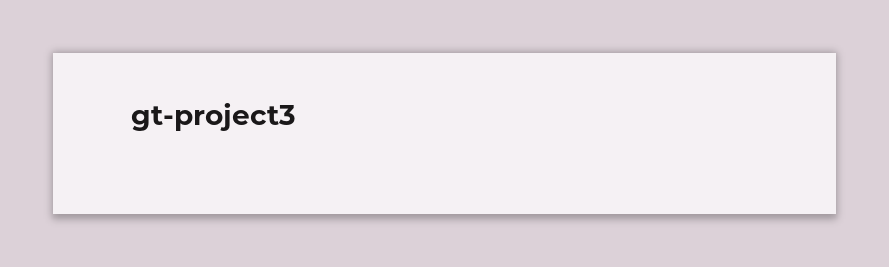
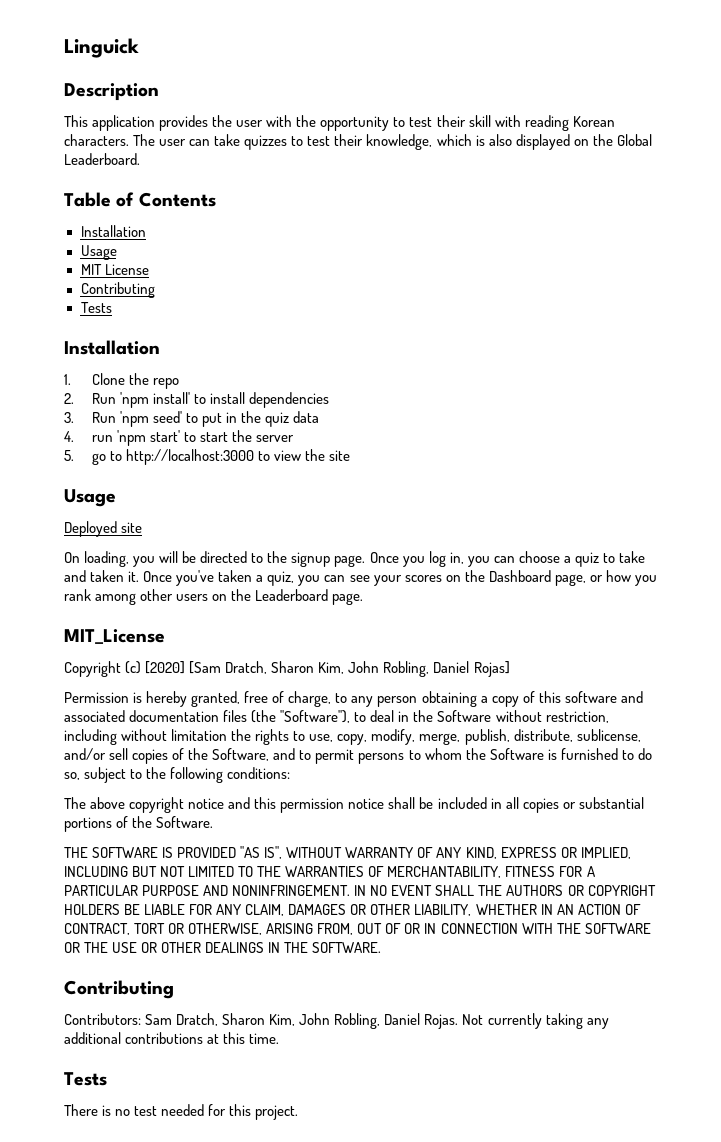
- gt-project3
+ Linguick
+ Description
+ This application provides the user with the opportunity to test their skill with reading Korean characters. The user can take quizzes to test their knowledge, which is also displayed on the Global Leaderboard.
+ Table of Contents
+ Installation
+ Usage
+ MIT License
+ Contributing
+ Tests
+ Installation
+ 1. Clone the repo
+ 2. Run 'npm install' to install dependencies
+ 3. Run 'npm seed' to put in the quiz data
+ 4. run 'npm start' to start the server
+ 5. go to http://localhost:3000 to view the site
+ Usage
+ Deployed site
+ On loading, you will be directed to the signup page. Once you log in, you can choose a quiz to take and taken it. Once you've taken a quiz, you can see your scores on the Dashboard page, or how you rank among other users on the Leaderboard page.
+ MIT_License
+ Copyright (c) [2020] [Sam Dratch, Sharon Kim, John Robling, Daniel Rojas]
+ Permission is hereby granted, free of charge, to any person obtaining a copy of this software and associated documentation files (the "Software"), to deal in the Software without restriction, including without limitation the rights to use, copy, modify, merge, publish, distribute, sublicense, and/or sell copies of the Software, and to permit persons to whom the Software is furnished to do so, subject to the following conditions:
+ The above copyright notice and this permission notice shall be included in all copies or substantial portions of the Software.
+ THE SOFTWARE IS PROVIDED "AS IS", WITHOUT WARRANTY OF ANY KIND, EXPRESS OR IMPLIED, INCLUDING BUT NOT LIMITED TO THE WARRANTIES OF MERCHANTABILITY, FITNESS FOR A PARTICULAR PURPOSE AND NONINFRINGEMENT. IN NO EVENT SHALL THE AUTHORS OR COPYRIGHT HOLDERS BE LIABLE FOR ANY CLAIM, DAMAGES OR OTHER LIABILITY, WHETHER IN AN ACTION OF CONTRACT, TORT OR OTHERWISE, ARISING FROM, OUT OF OR IN CONNECTION WITH THE SOFTWARE OR THE USE OR OTHER DEALINGS IN THE SOFTWARE.
+ Contributing
+ Contributors: Sam Dratch, Sharon Kim, John Robling, Daniel Rojas. Not currently taking any additional contributions at this time.
+ Tests
+ There is no test needed for this project.

